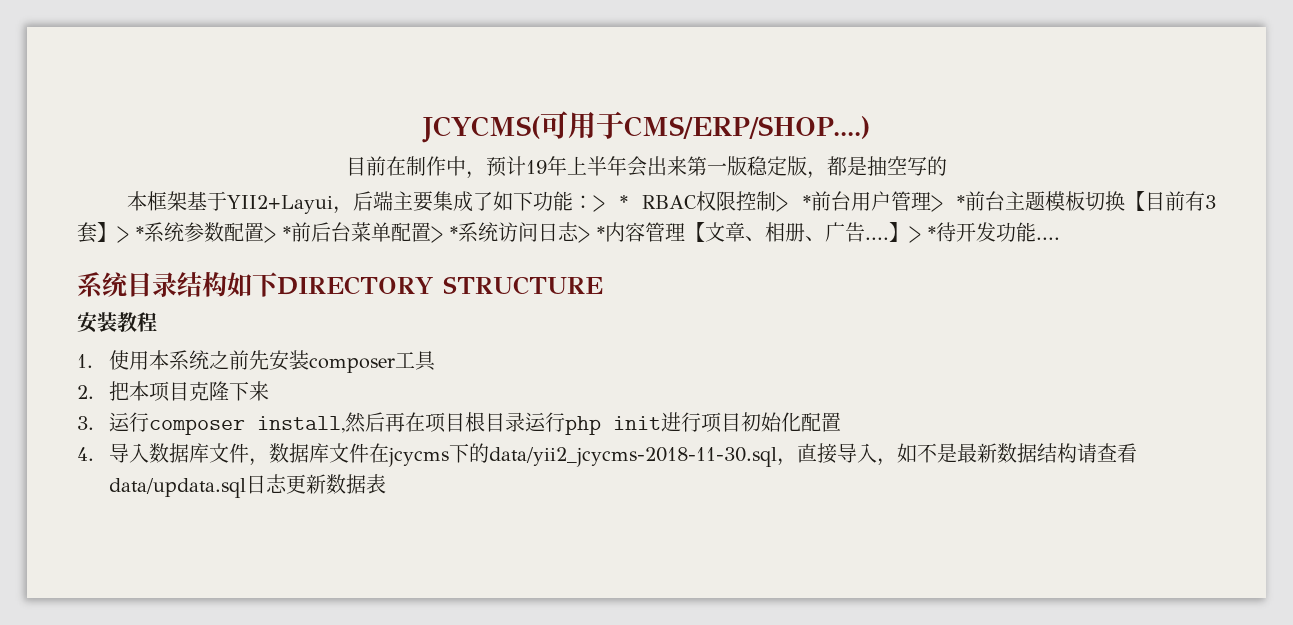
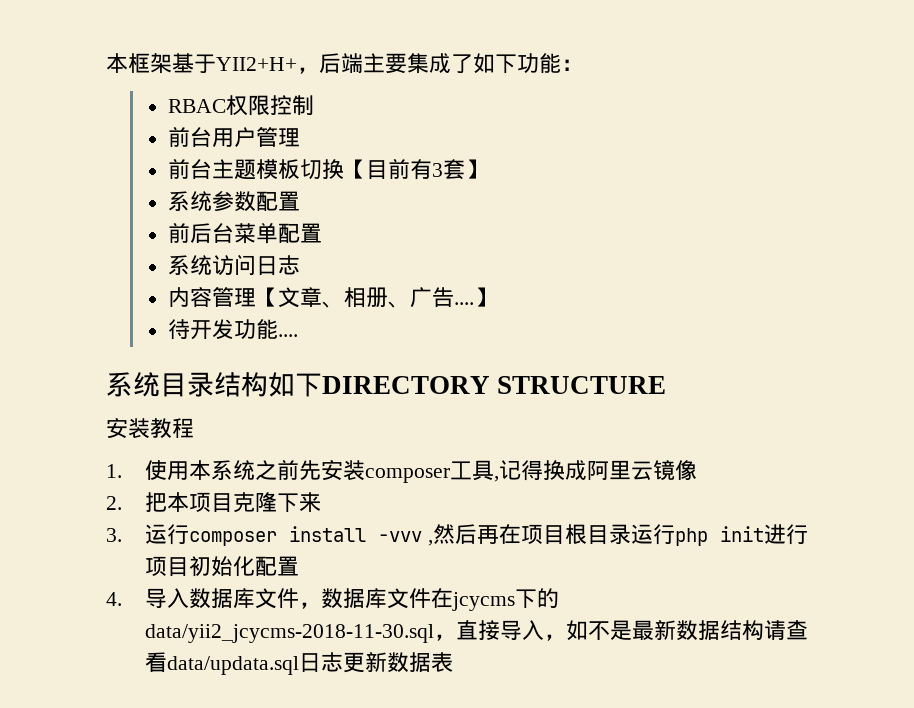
- JCYCMS(可用于CMS/ERP/SHOP....)
- 目前在制作中，预计19年上半年会出来第一版稳定版，都是抽空写的
- 本框架基于YII2+Layui，后端主要集成了如下功能：> * RBAC权限控制> *前台用户管理> *前台主题模板切换【目前有3套】> *系统参数配置> *前后台菜单配置> *系统访问日志> *内容管理【文章、相册、广告....】> *待开发功能....
+ 本框架基于YII2+H+，后端主要集成了如下功能：
+ RBAC权限控制
+ 前台用户管理
+ 前台主题模板切换【目前有3套】
+ 系统参数配置
+ 前后台菜单配置
+ 系统访问日志
+ 内容管理【文章、相册、广告....】
+ 待开发功能....
- 1.使用本系统之前先安装composer工具
+ 1.使用本系统之前先安装composer工具,记得换成阿里云镜像
- 3.运行composer install,然后再在项目根目录运行php init进行项目初始化配置
+ 3.运行composer install -vvv ,然后再在项目根目录运行php init进行项目初始化配置

